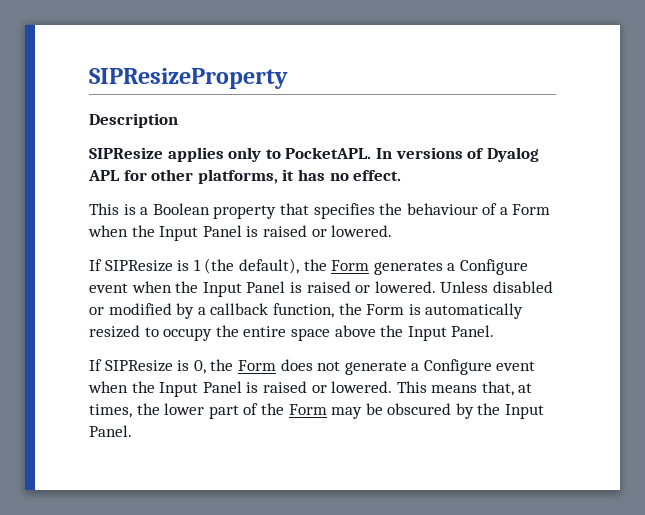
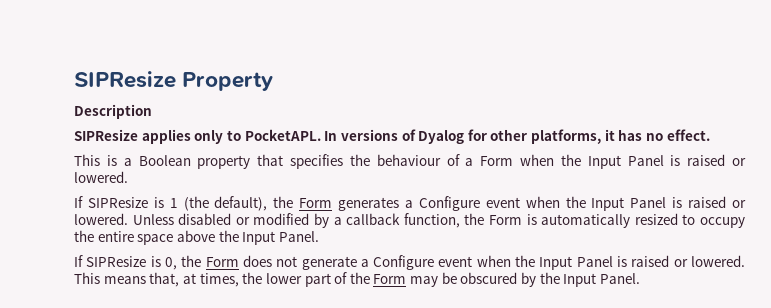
- SIPResizeProperty
+ SIPResize Property
- In versions of Dyalog APL for other platforms, it has no effect.
+ In versions of Dyalog for other platforms, it has no effect.

